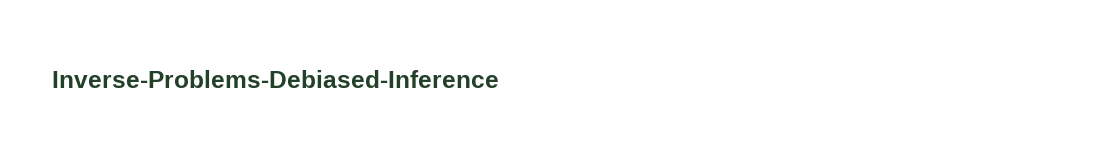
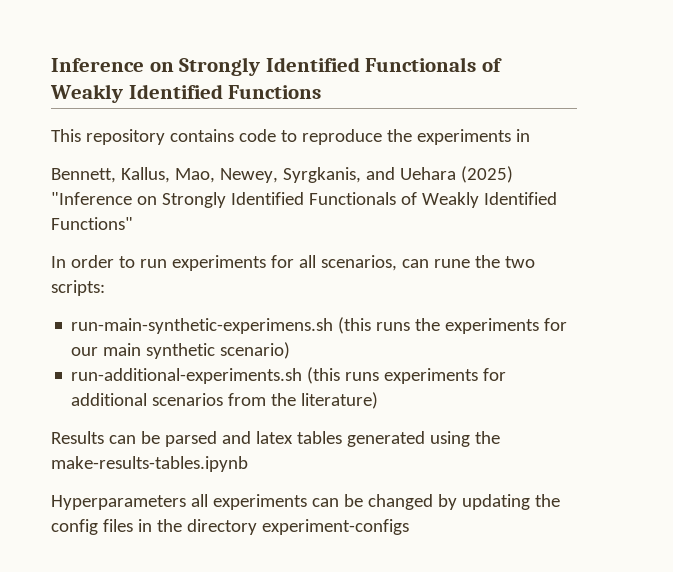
- Inverse-Problems-Debiased-Inference
+ Inference on Strongly Identified Functionals of Weakly Identified Functions
+ This repository contains code to reproduce the experiments in
+ Bennett, Kallus, Mao, Newey, Syrgkanis, and Uehara (2025) "Inference on Strongly Identified Functionals of Weakly Identified Functions"
+ In order to run experiments for all scenarios, can rune the two scripts:
+ run-main-synthetic-experimens.sh (this runs the experiments for our main synthetic scenario)
+ run-additional-experiments.sh (this runs experiments for additional scenarios from the literature)
+ Results can be parsed and latex tables generated using the make-results-tables.ipynb
+ Hyperparameters all experiments can be changed by updating the config files in the directory experiment-configs

